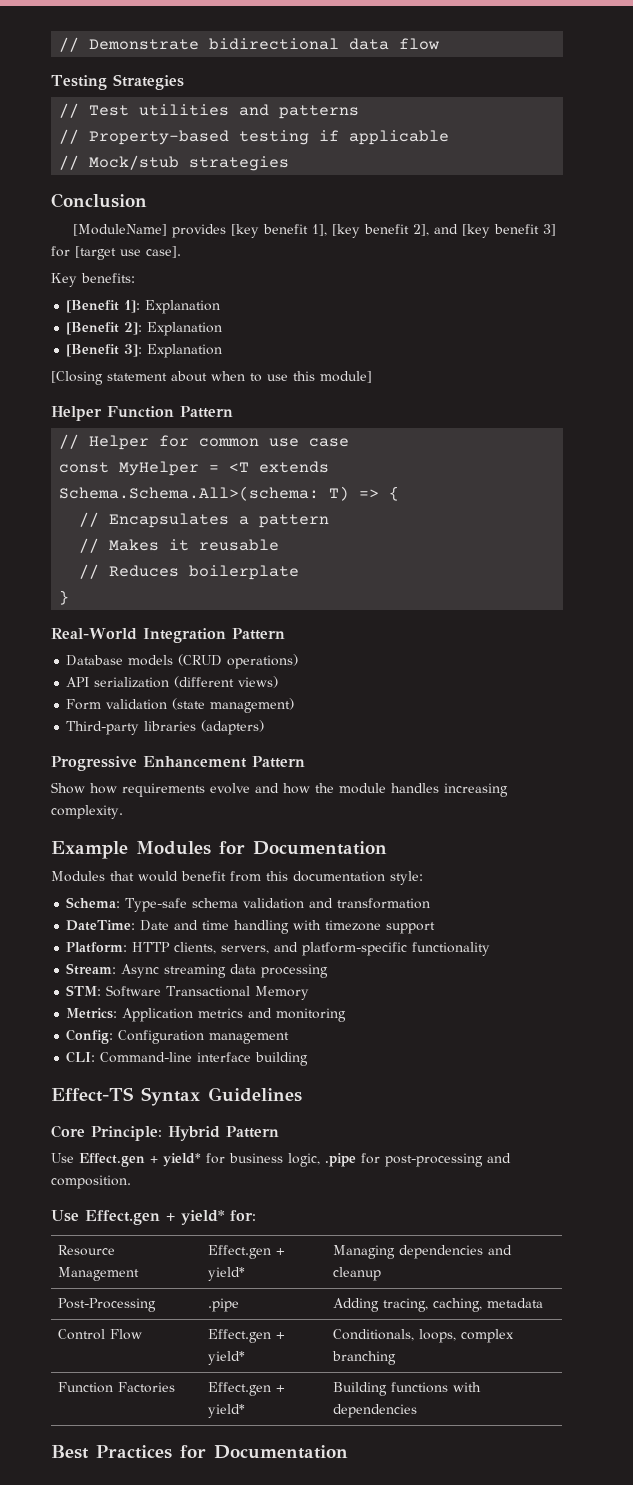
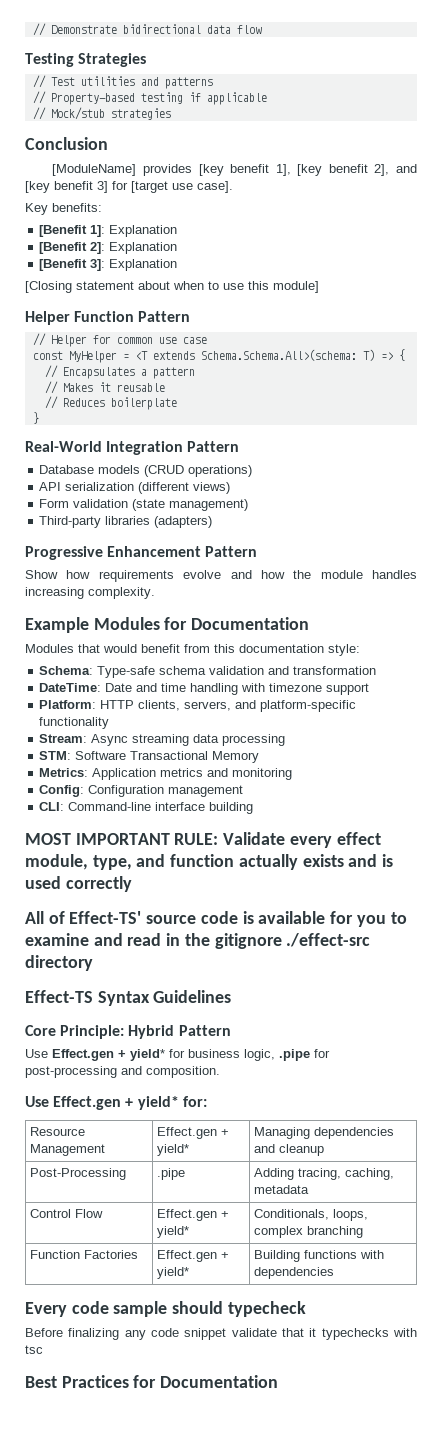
+ MOST IMPORTANT RULE: Validate every effect module, type, and function actually exists and is used correctly
+ All of Effect-TS' source code is available for you to examine and read in the gitignore ./effect-src directory
+ Every code sample should typecheck
+ Before finalizing any code snippet validate that it typechecks with tsc

